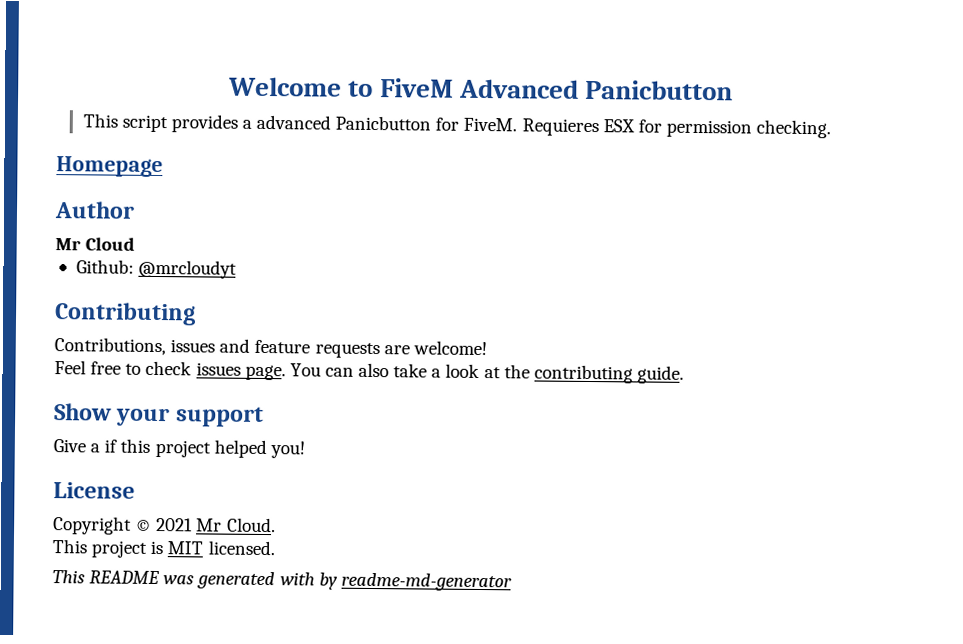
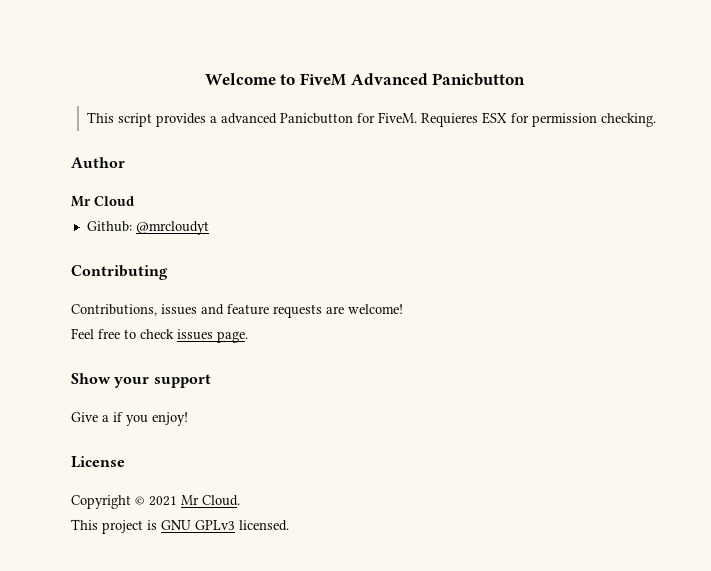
- Homepage
- You can also take a look at the contributing guide.
- Give a if this project helped you!
+ Give a if you enjoy!
- This project is MIT licensed.
+ This project is GNU GPLv3 licensed.
- This README was generated with by readme-md-generator

